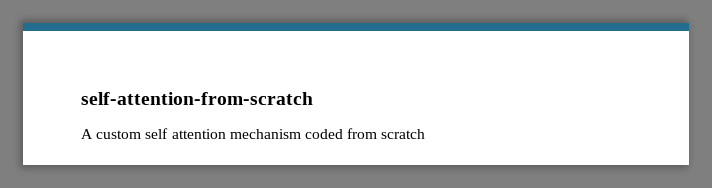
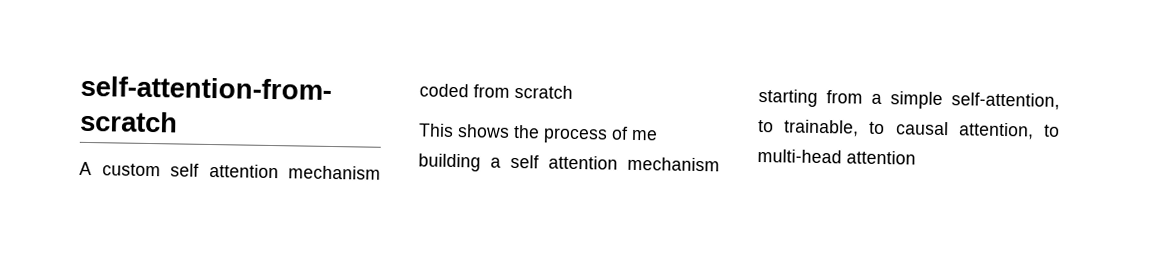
+ This shows the process of me building a self attention mechanism starting from a simple self-attention, to trainable, to causal attention, to multi-head attention

